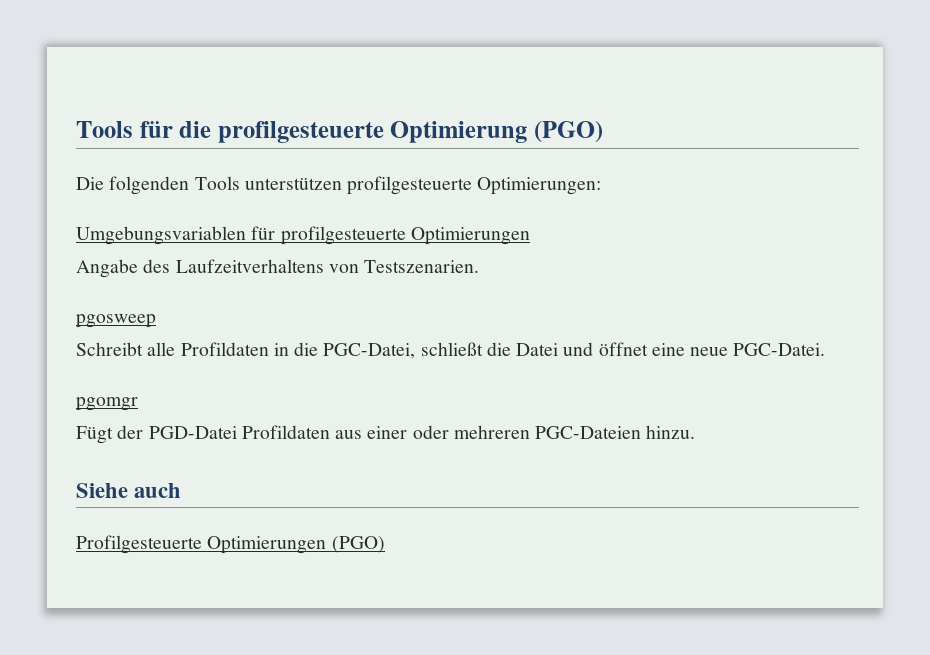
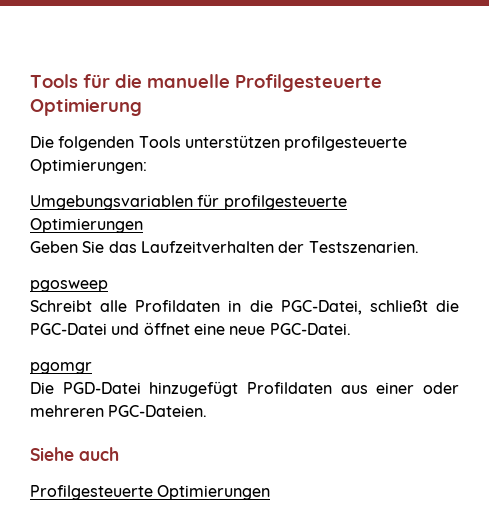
- Tools für die profilgesteuerte Optimierung (PGO)
+ Tools für die manuelle Profilgesteuerte Optimierung
- Angabe des Laufzeitverhaltens von Testszenarien.
+ Geben Sie das Laufzeitverhalten der Testszenarien.
- Schreibt alle Profildaten in die PGC-Datei, schließt die Datei und öffnet eine neue PGC-Datei.
+ Schreibt alle Profildaten in die PGC-Datei, schließt die PGC-Datei und öffnet eine neue PGC-Datei.
- Fügt der PGD-Datei Profildaten aus einer oder mehreren PGC-Dateien hinzu.
+ Die PGD-Datei hinzugefügt Profildaten aus einer oder mehreren PGC-Dateien.
- Profilgesteuerte Optimierungen (PGO)
+ Profilgesteuerte Optimierungen

